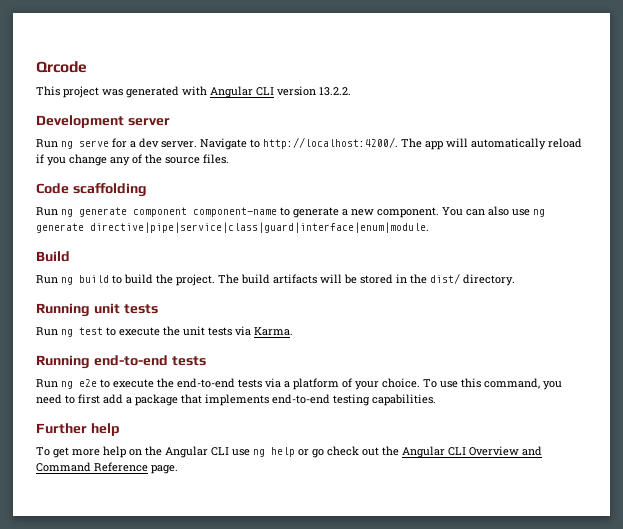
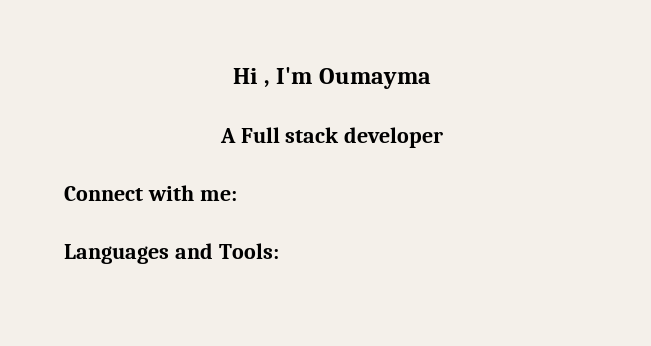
- Qrcode
- This project was generated with Angular CLI version 13.2.2.
- Development server
- Run ng serve for a dev server. Navigate to http://localhost:4200/. The app will automatically reload if you change any of the source files.
- Code scaffolding
- Run ng generate component component-name to generate a new component. You can also use ng generate directive|pipe|service|class|guard|interface|enum|module.
- Build
- Run ng build to build the project. The build artifacts will be stored in the dist/ directory.
- Running unit tests
- Run ng test to execute the unit tests via Karma.
- Running end-to-end tests
- Run ng e2e to execute the end-to-end tests via a platform of your choice. To use this command, you need to first add a package that implements end-to-end testing capabilities.
- Further help
- To get more help on the Angular CLI use ng help or go check out the Angular CLI Overview and Command Reference page.
+ Hi , I'm Oumayma
+ A Full stack developer
+ Connect with me:
+ Languages and Tools:

